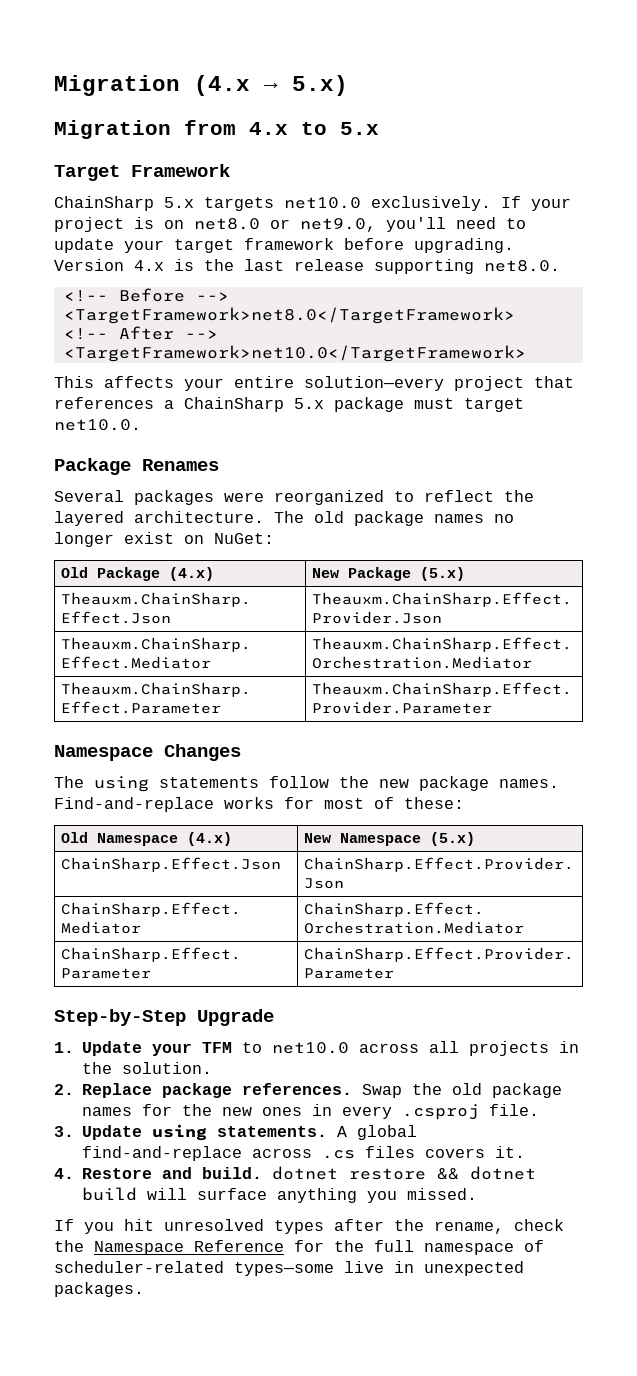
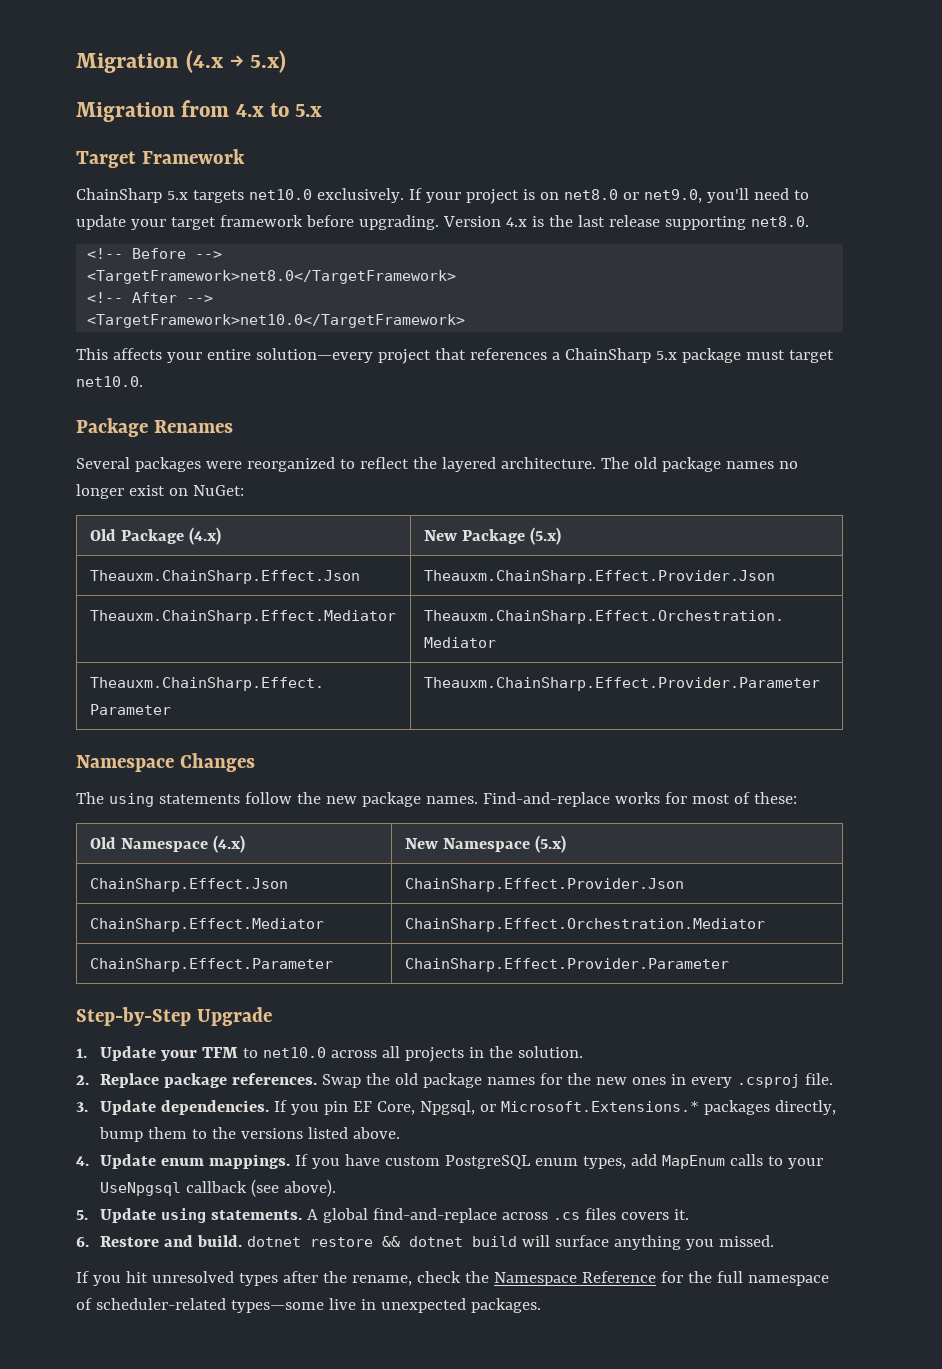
- 3. Update using statements.
+ 3. Update dependencies. If you pin EF Core, Npgsql, or Microsoft.Extensions.* packages directly, bump them to the versions listed above.
+ 4. Update enum mappings. If you have custom PostgreSQL enum types, add MapEnum calls to your UseNpgsql callback (see above).
+ 5. Update using statements.
- 4. Restore and build. dotnet restore && dotnet build will surface anything you missed.
+ 6. Restore and build. dotnet restore && dotnet build will surface anything you missed.

